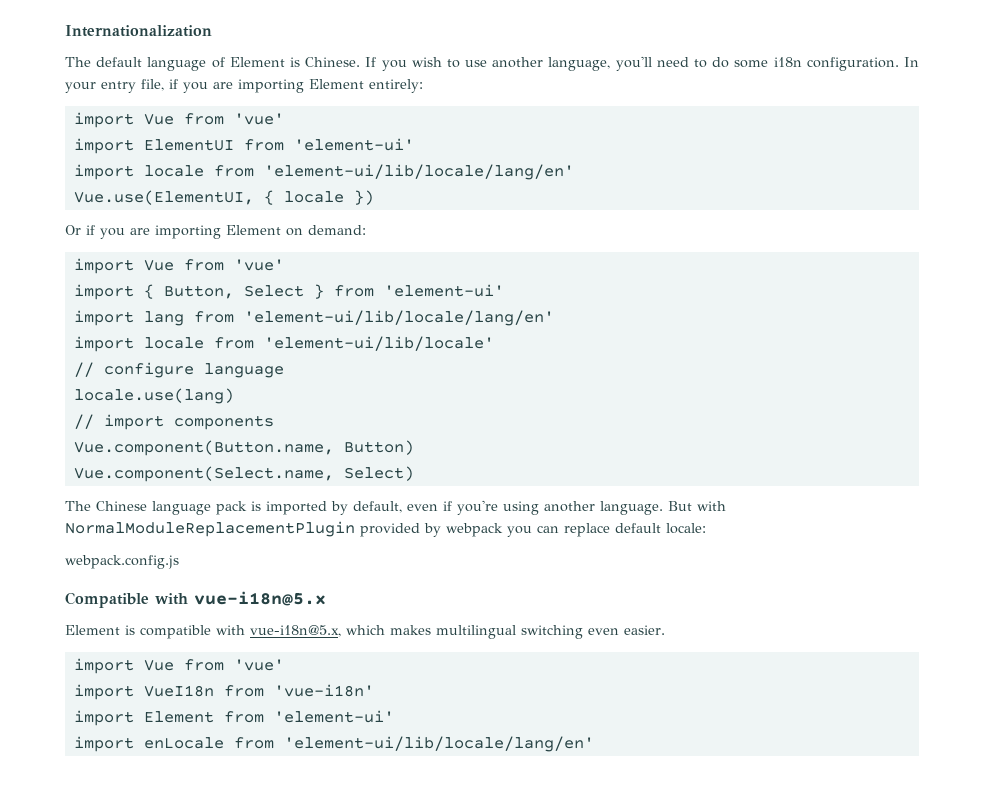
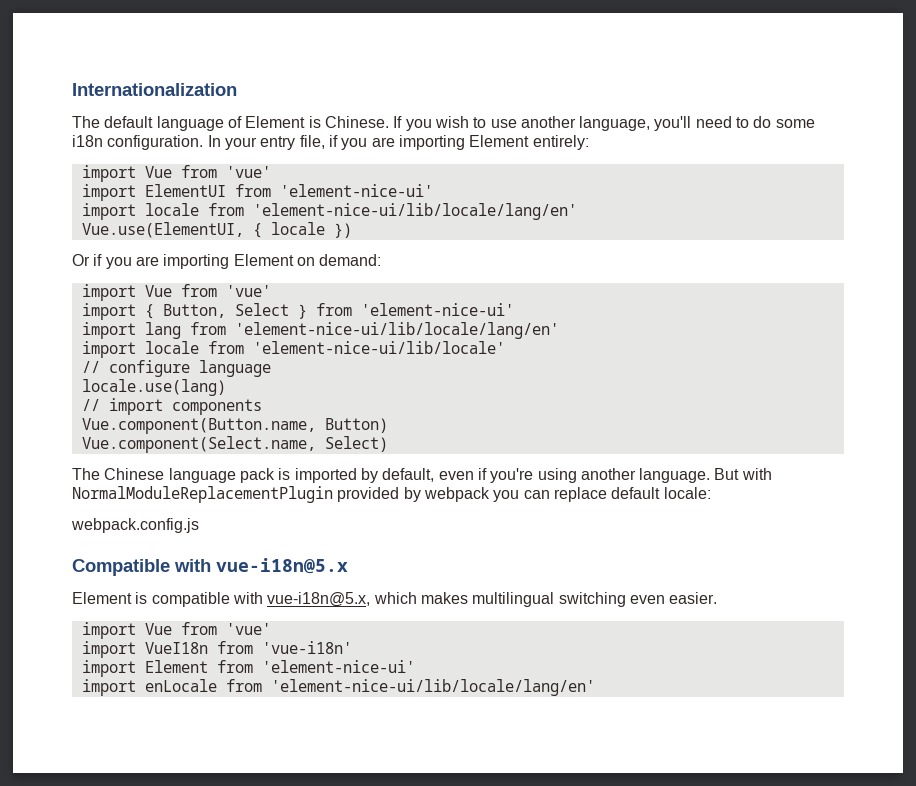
- import ElementUI from 'element-ui'
- import locale from 'element-ui/lib/locale/lang/en'
+ import ElementUI from 'element-nice-ui'
+ import locale from 'element-nice-ui/lib/locale/lang/en'
- import { Button, Select } from 'element-ui'
+ import { Button, Select } from 'element-nice-ui'
- import lang from 'element-ui/lib/locale/lang/en'
- import locale from 'element-ui/lib/locale'
+ import lang from 'element-nice-ui/lib/locale/lang/en'
+ import locale from 'element-nice-ui/lib/locale'
- import Element from 'element-ui'
+ import Element from 'element-nice-ui'
- import enLocale from 'element-ui/lib/locale/lang/en'
+ import enLocale from 'element-nice-ui/lib/locale/lang/en'

